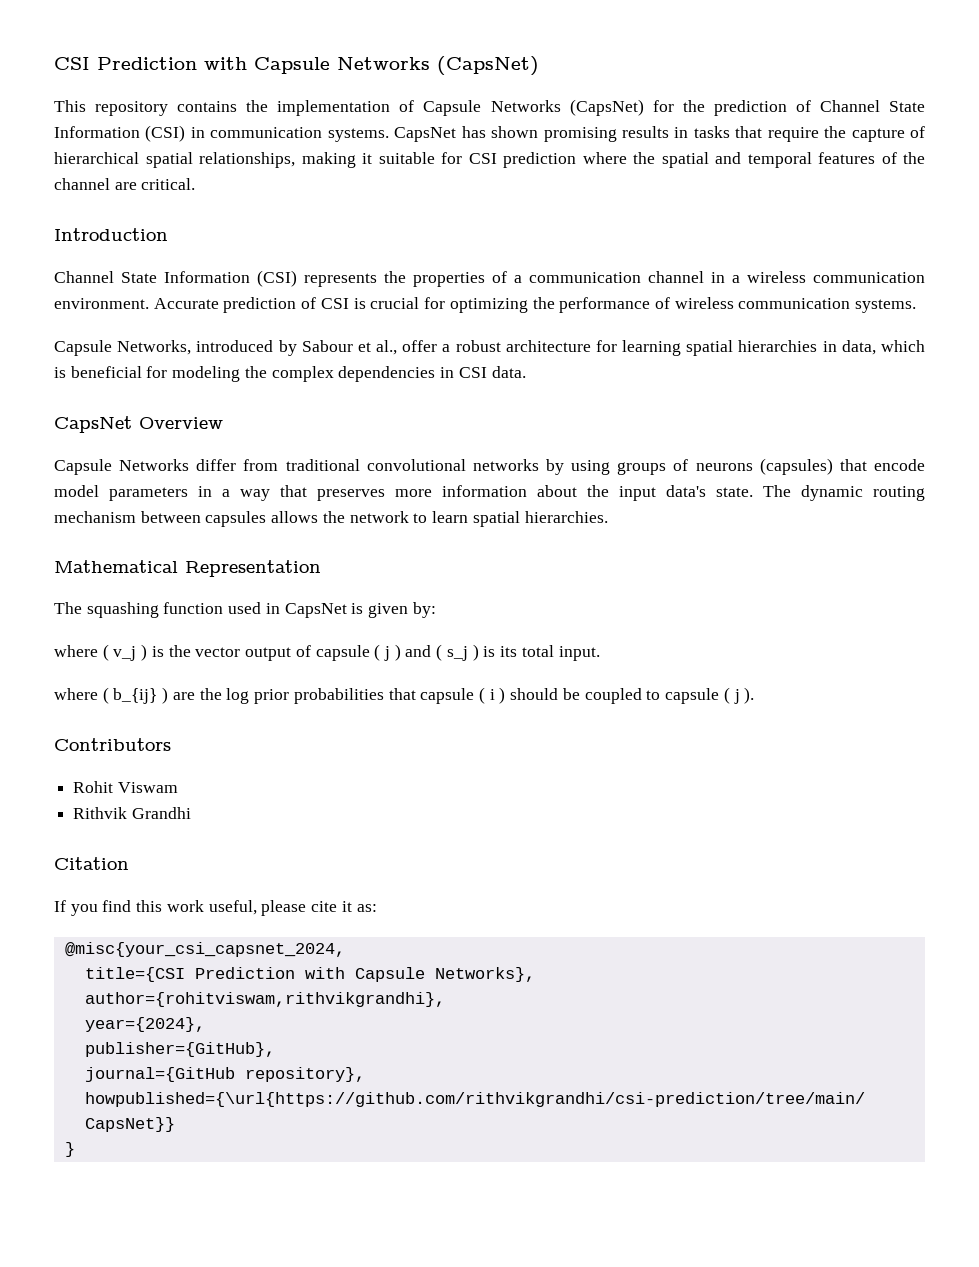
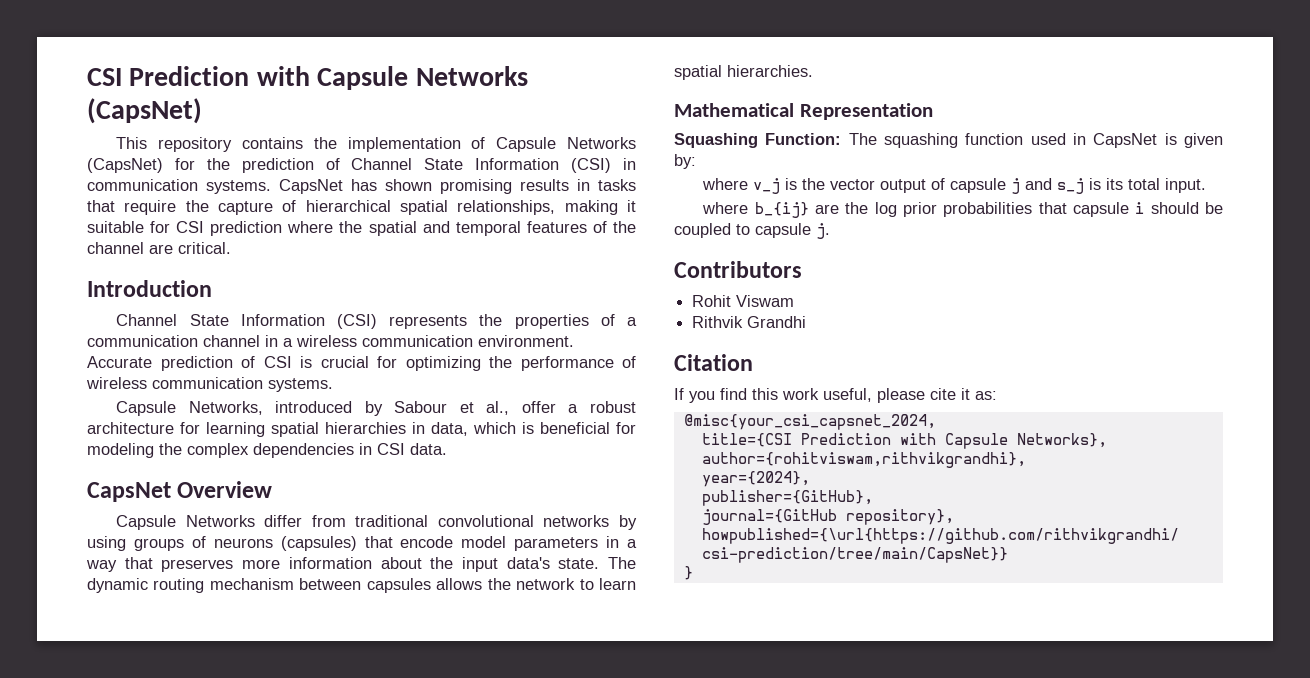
- The squashing function used in CapsNet is given by:
+ Squashing Function: The squashing function used in CapsNet is given by:
- where ( v_j ) is the vector output of capsule ( j ) and ( s_j ) is its total input.
+ where v_j is the vector output of capsule j and s_j is its total input.
- where ( b_{ij} ) are the log prior probabilities that capsule ( i ) should be coupled to capsule ( j ).
+ where b_{ij} are the log prior probabilities that capsule i should be coupled to capsule j.

